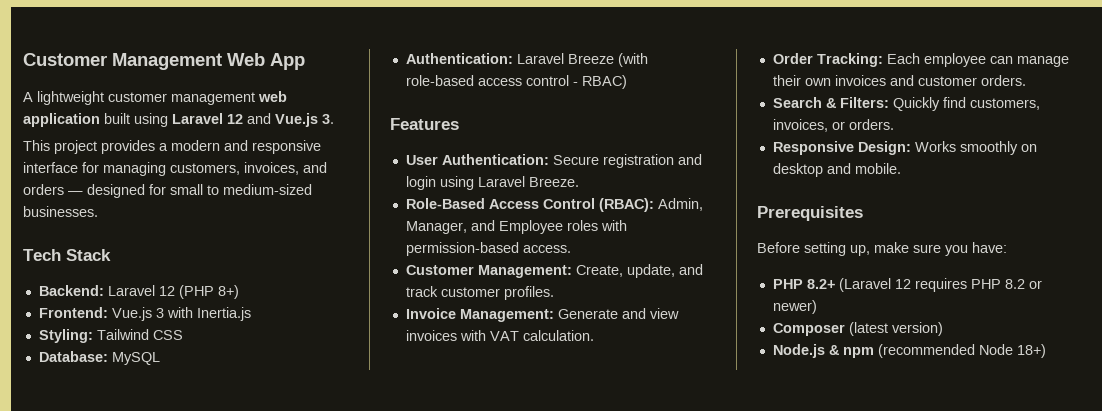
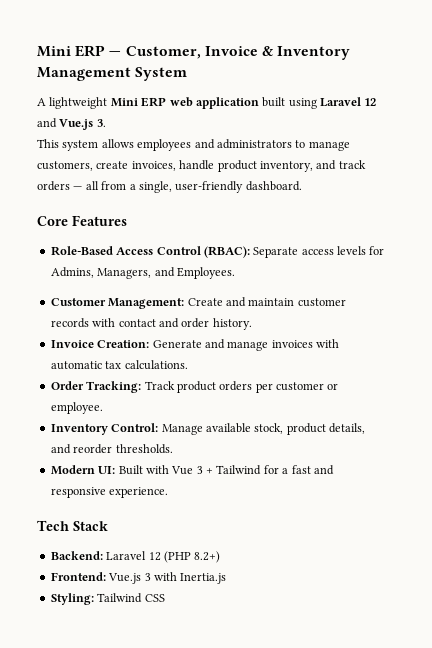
- Customer Management Web App
+ Mini ERP — Customer, Invoice & Inventory Management System
- A lightweight customer management web application built using Laravel 12 and Vue.js 3.
+ A lightweight Mini ERP web application built using Laravel 12 and Vue.js 3.
- This project provides a modern and responsive interface for managing customers, invoices, and orders — designed for small to medium-sized businesses.
+ This system allows employees and administrators to manage customers, create invoices, handle product inventory, and track orders — all from a single, user-friendly dashboard.
+ Core Features
+ Role-Based Access Control (RBAC): Separate access levels for Admins, Managers, and Employees.
+ Customer Management: Create and maintain customer records with contact and order history.
+ Invoice Creation: Generate and manage invoices with automatic tax calculations.
+ Order Tracking: Track product orders per customer or employee.
+ Inventory Control: Manage available stock, product details, and reorder thresholds.
+ Modern UI: Built with Vue 3 + Tailwind for a fast and responsive experience.
- Backend: Laravel 12 (PHP 8+)
+ Backend: Laravel 12 (PHP 8.2+)
- Database: MySQL
- Authentication: Laravel Breeze (with role-based access control - RBAC)
- Features
- User Authentication: Secure registration and login using Laravel Breeze.
- Role-Based Access Control (RBAC): Admin, Manager, and Employee roles with permission-based access.
- Customer Management: Create, update, and track customer profiles.
- Invoice Management: Generate and view invoices with VAT calculation.
- Order Tracking: Each employee can manage their own invoices and customer orders.
- Search & Filters: Quickly find customers, invoices, or orders.
- Responsive Design: Works smoothly on desktop and mobile.
- Prerequisites
- Before setting up, make sure you have:
- PHP 8.2+ (Laravel 12 requires PHP 8.2 or newer)
- Composer (latest version)
- Node.js & npm (recommended Node 18+)

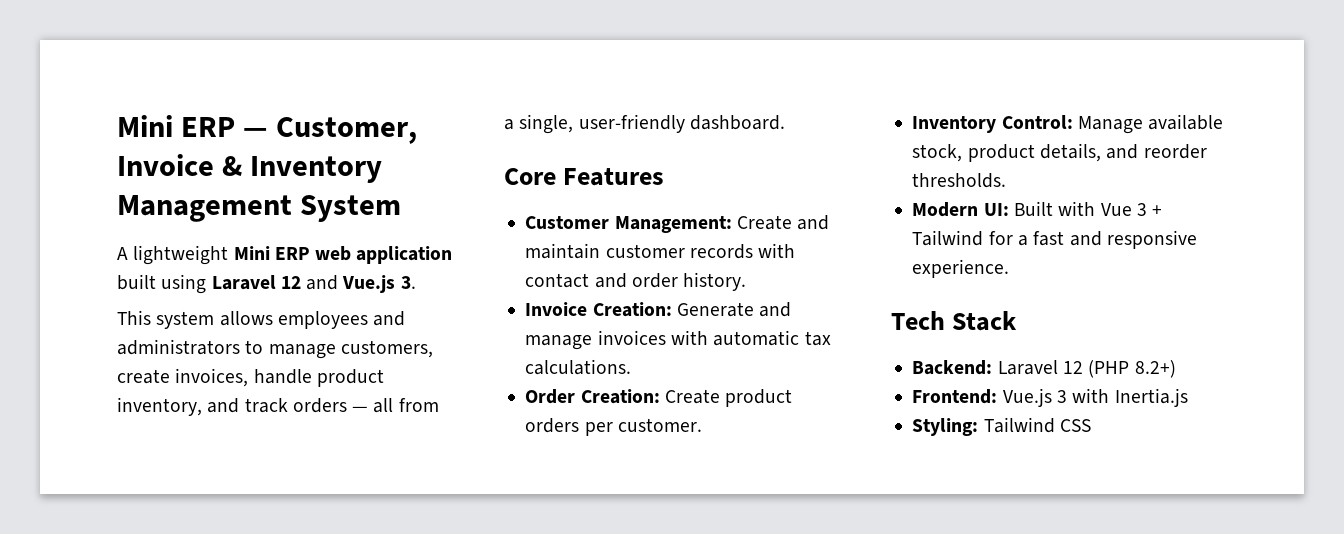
- Role-Based Access Control (RBAC): Separate access levels for Admins, Managers, and Employees.
- Order Tracking: Track product orders per customer or employee.
+ Order Creation: Create product orders per customer.

